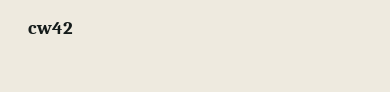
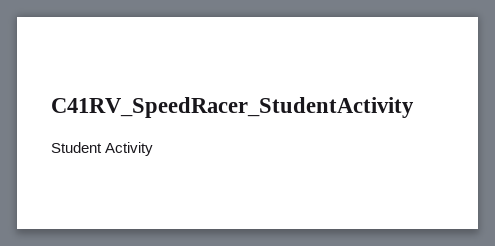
- cw42
+ C41RV_SpeedRacer_StudentActivity
+ Student Activity

